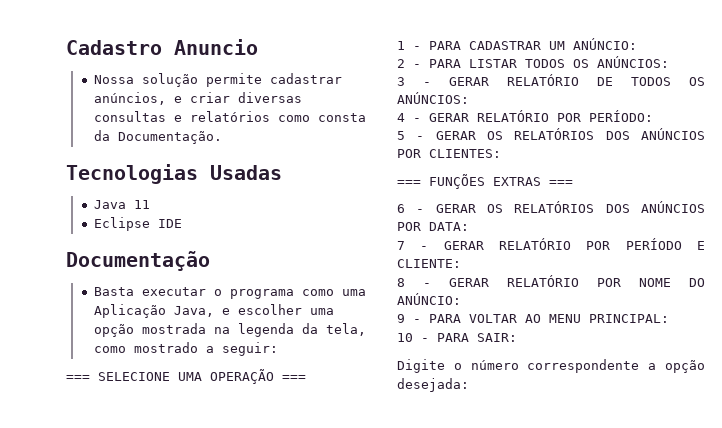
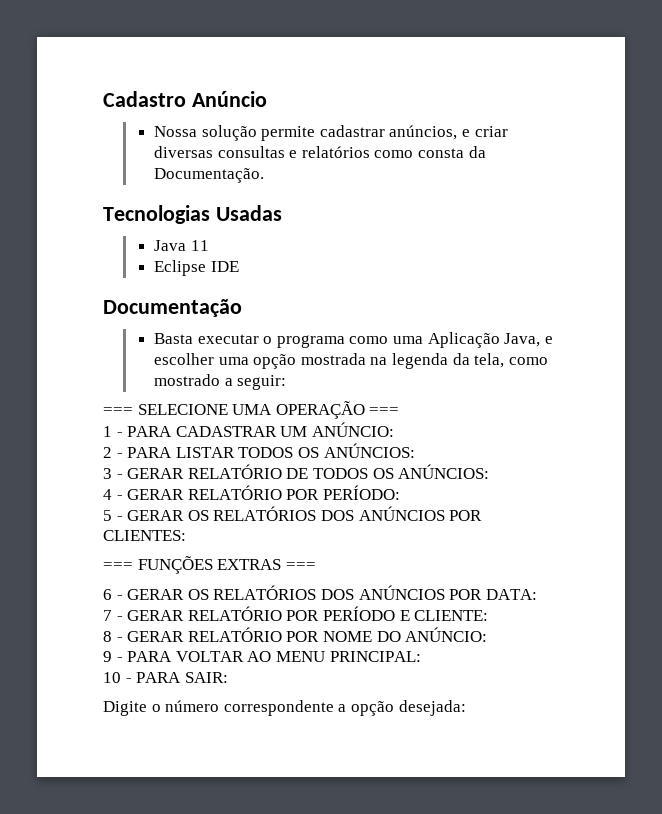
- Cadastro Anuncio
+ Cadastro Anúncio

